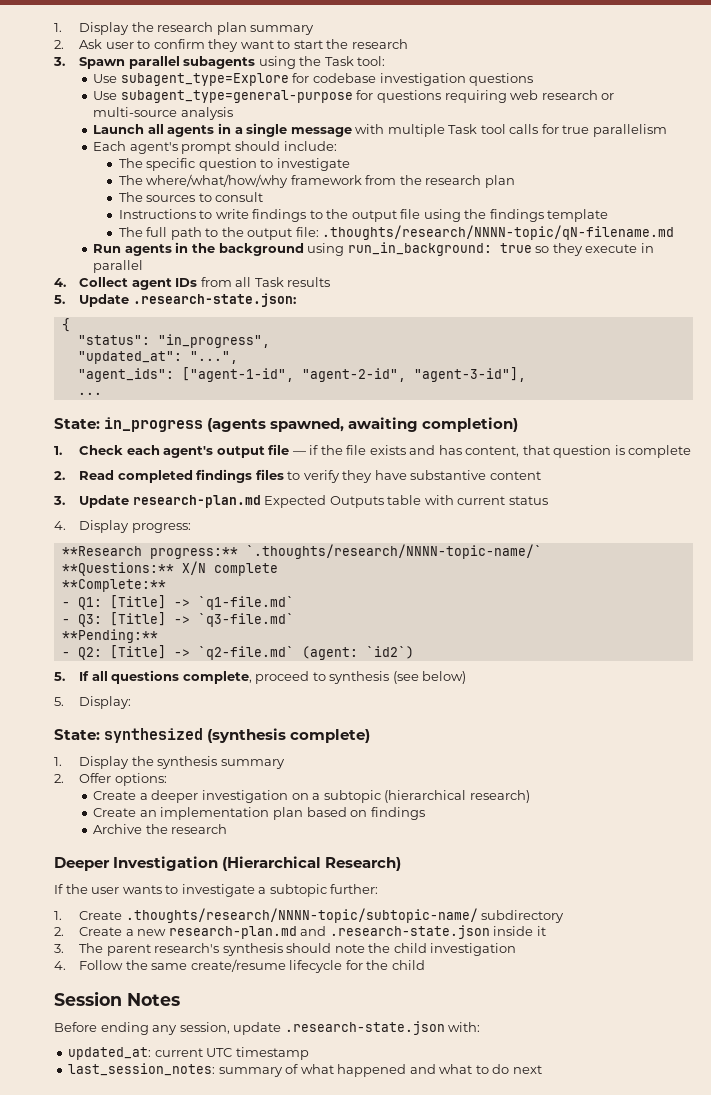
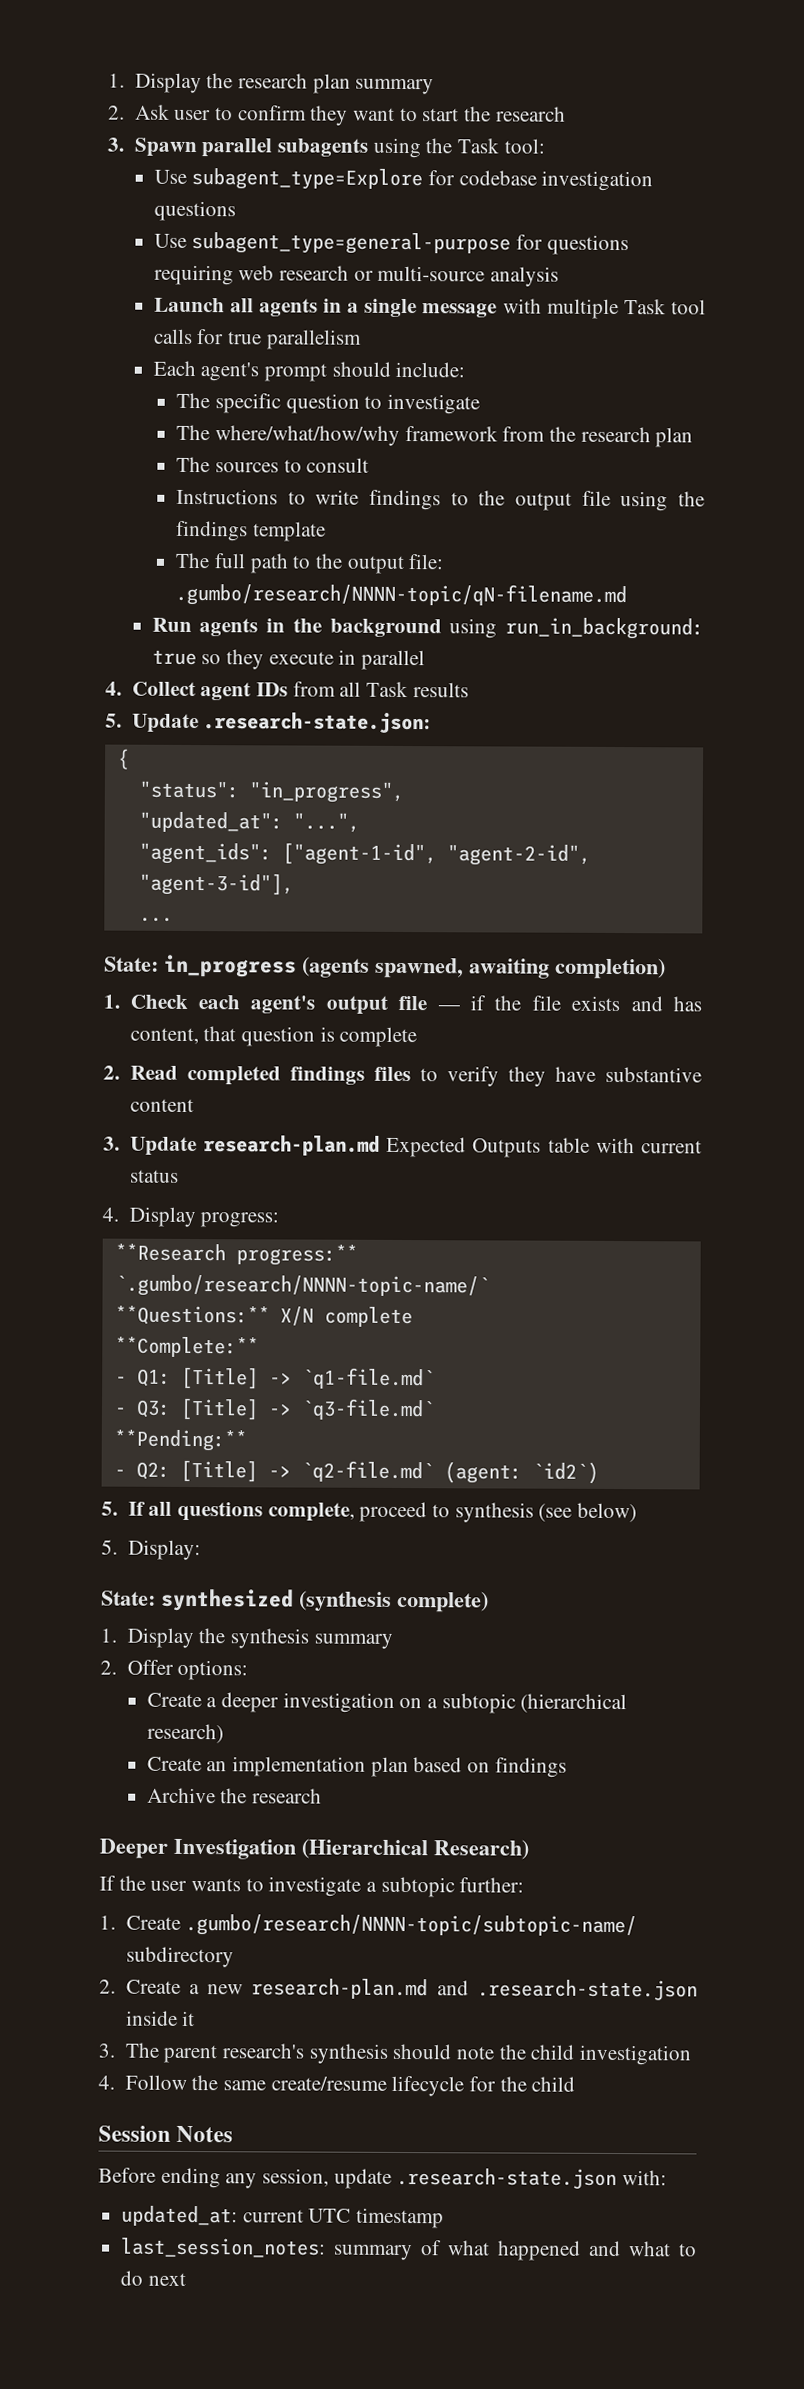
- The full path to the output file: .thoughts/research/NNNN-topic/qN-filename.md
+ The full path to the output file: .gumbo/research/NNNN-topic/qN-filename.md
- **Research progress:** `.thoughts/research/NNNN-topic-name/`
+ **Research progress:** `.gumbo/research/NNNN-topic-name/`
- 1. Create .thoughts/research/NNNN-topic/subtopic-name/ subdirectory
+ 1. Create .gumbo/research/NNNN-topic/subtopic-name/ subdirectory

